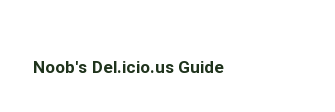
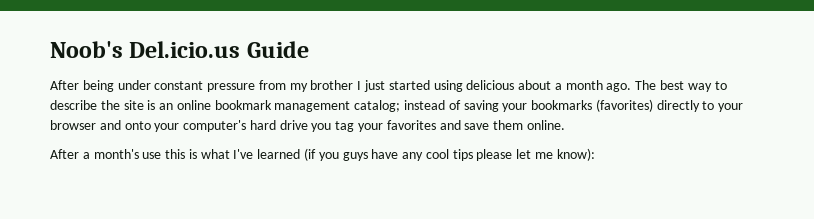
+ After being under constant pressure from my brother I just started using delicious about a month ago. The best way to describe the site is an online bookmark management catalog; instead of saving your bookmarks (favorites) directly to your browser and onto your computer's hard drive you tag your favorites and save them online.
+ After a month's use this is what I've learned (if you guys have any cool tips please let me know):

